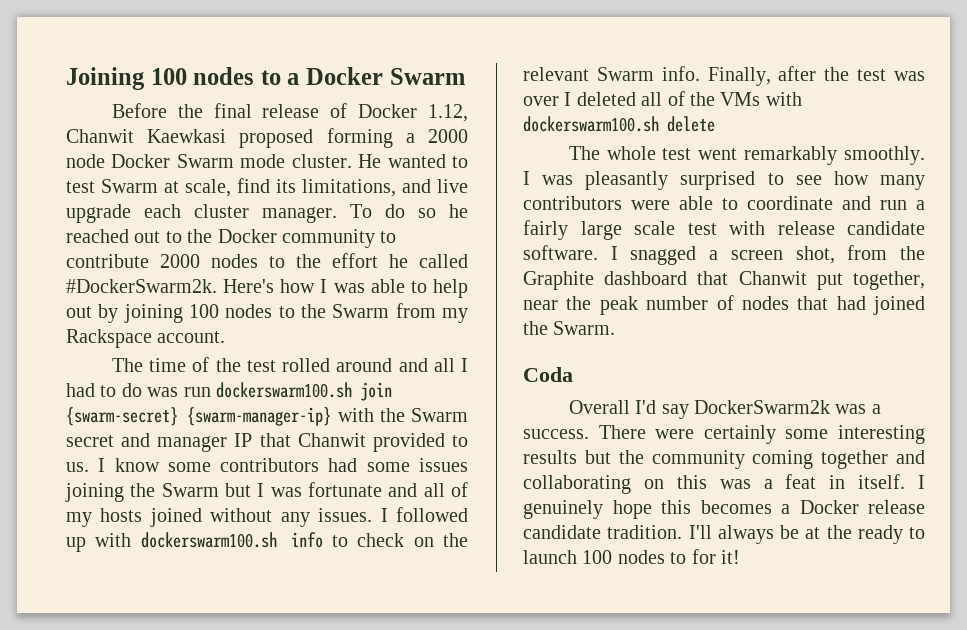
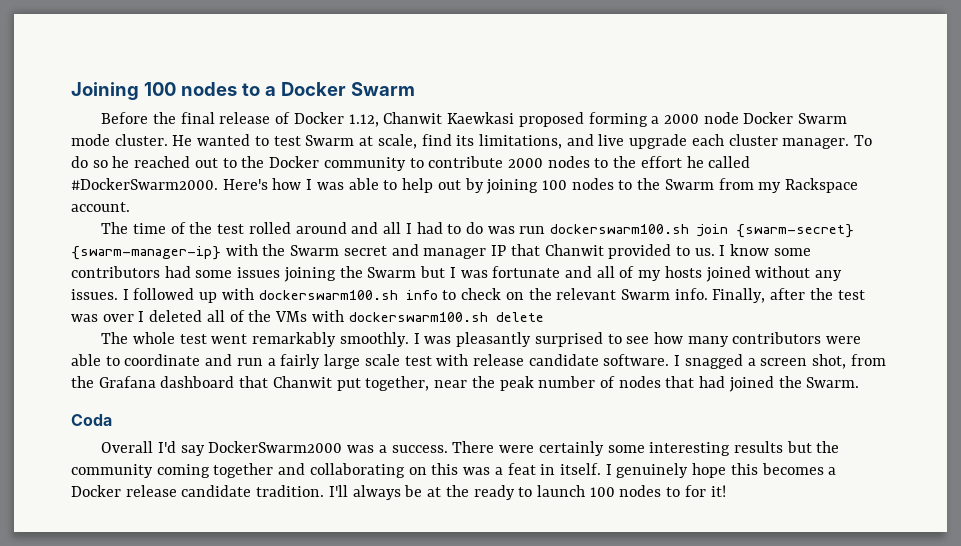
- To do so he reached out to the Docker community to contribute 2000 nodes to the effort he called #DockerSwarm2k.
+ To do so he reached out to the Docker community to contribute 2000 nodes to the effort he called #DockerSwarm2000.
- I snagged a screen shot, from the Graphite dashboard that Chanwit put together, near the peak number of nodes that had joined the Swarm.
+ I snagged a screen shot, from the Grafana dashboard that Chanwit put together, near the peak number of nodes that had joined the Swarm.
- Overall I'd say DockerSwarm2k was a success.
+ Overall I'd say DockerSwarm2000 was a success.

